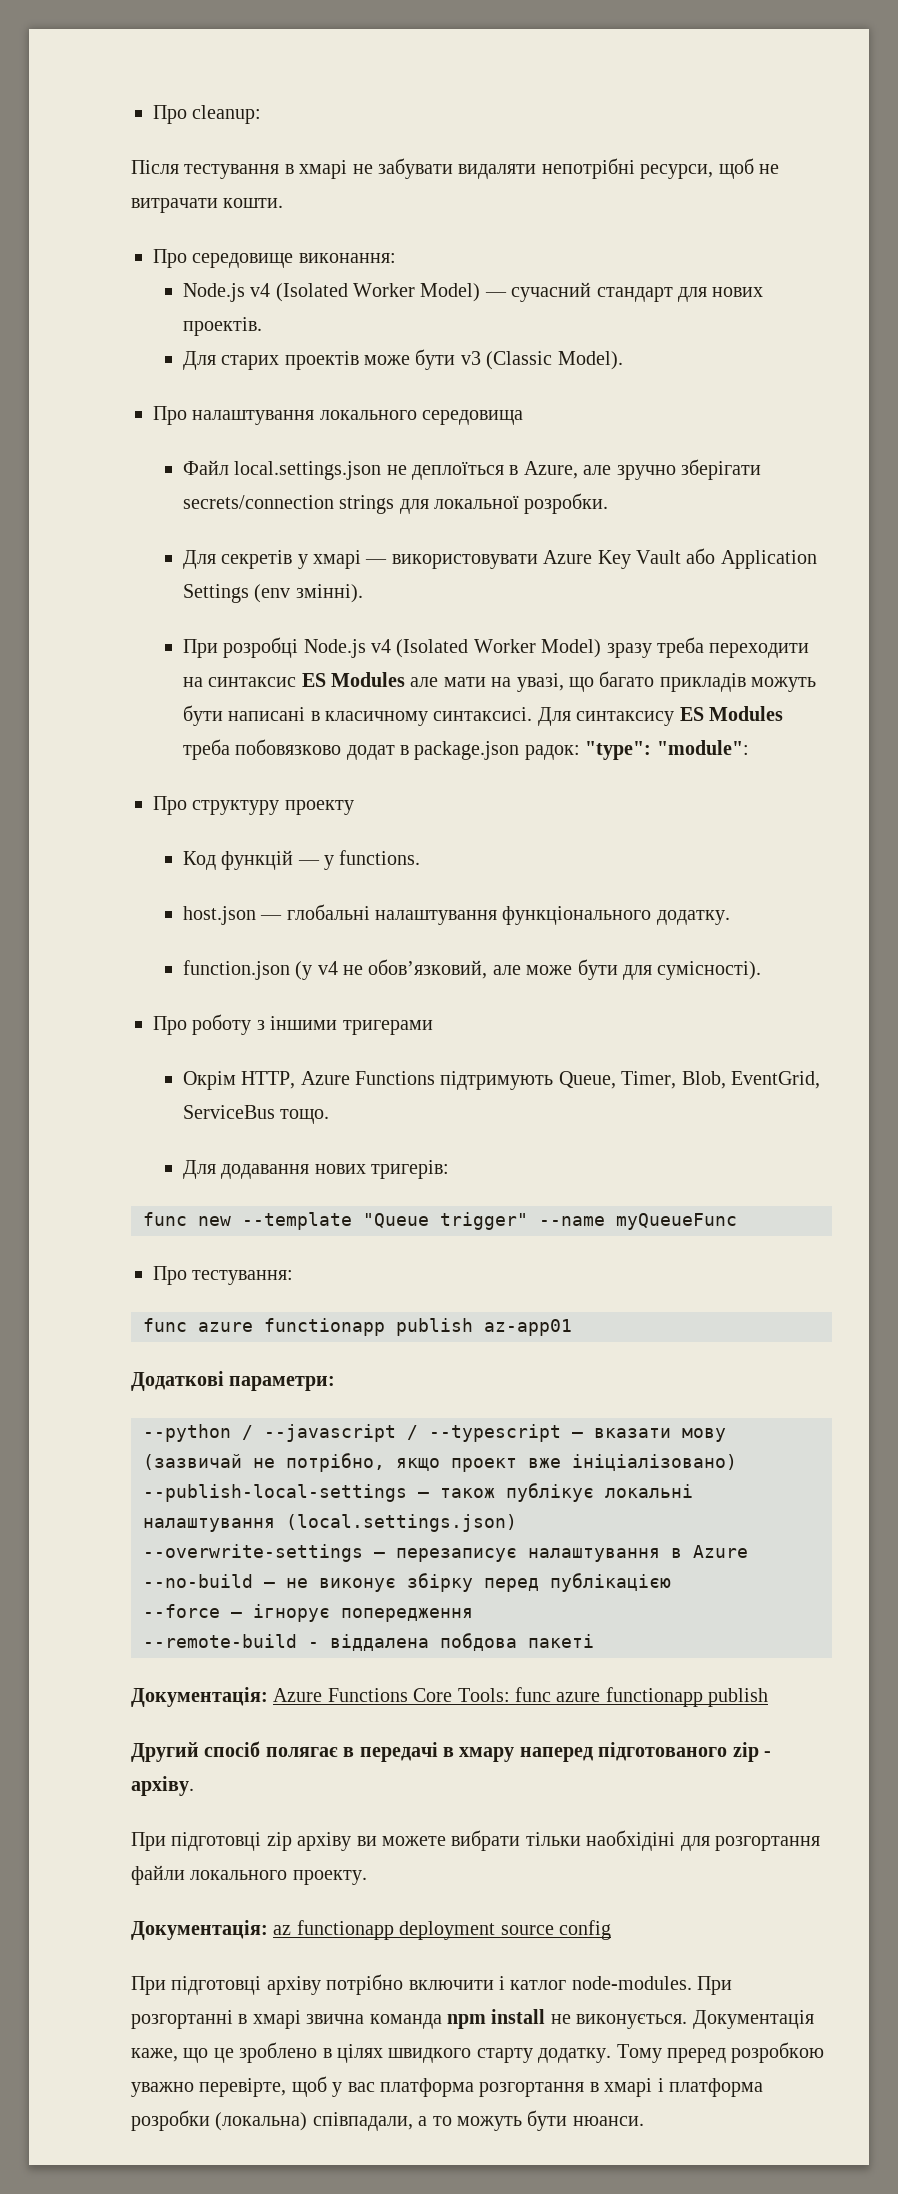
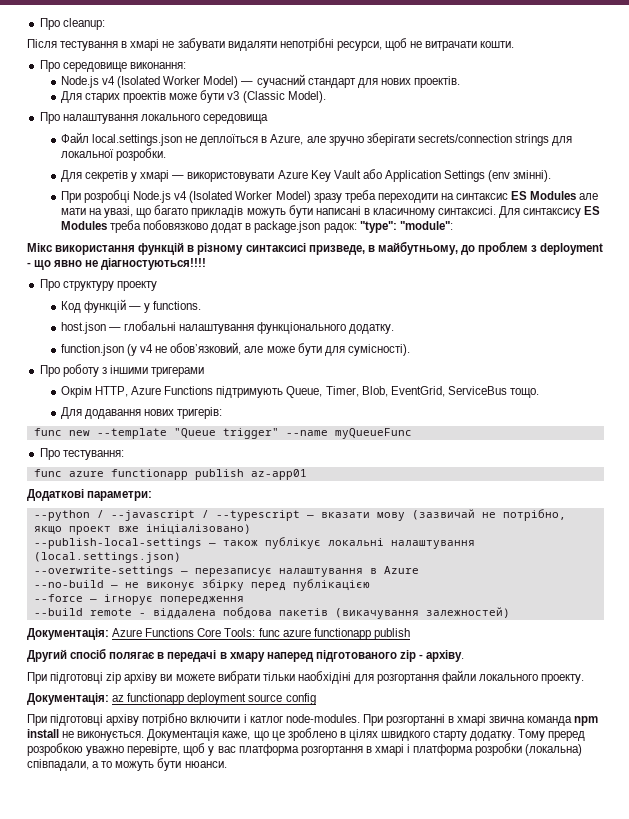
+ Мікс використання функцій в різному синтаксисі призведе, в майбутньому, до проблем з deployment - що явно не діагностуються!!!!
- --remote-build - віддалена побдова пакеті
+ --build remote - віддалена побдова пакетів (викачування залежностей)

